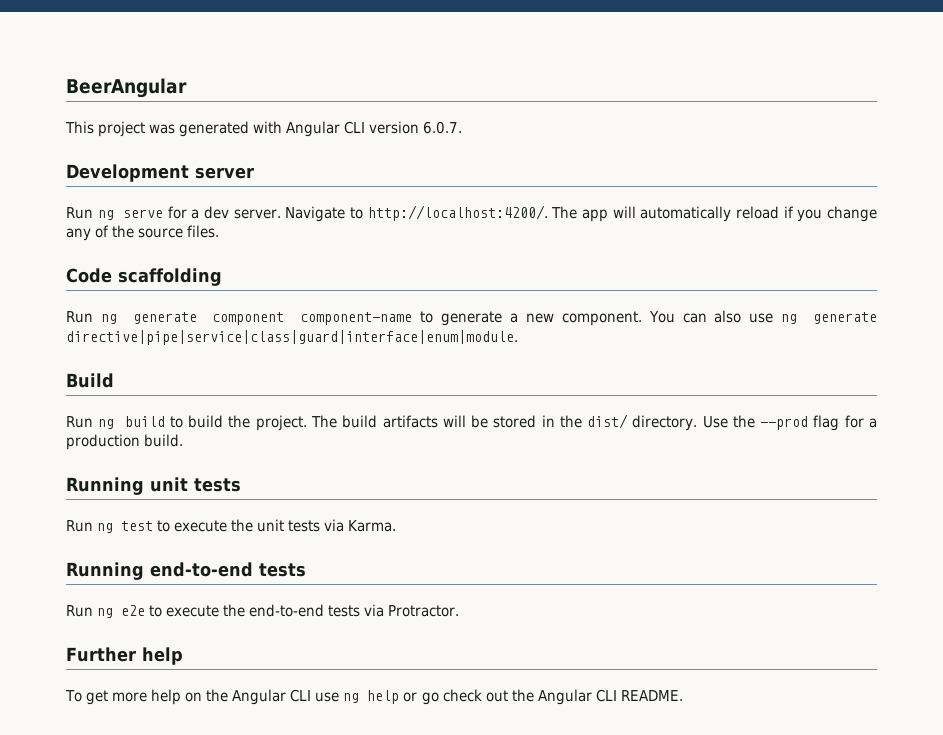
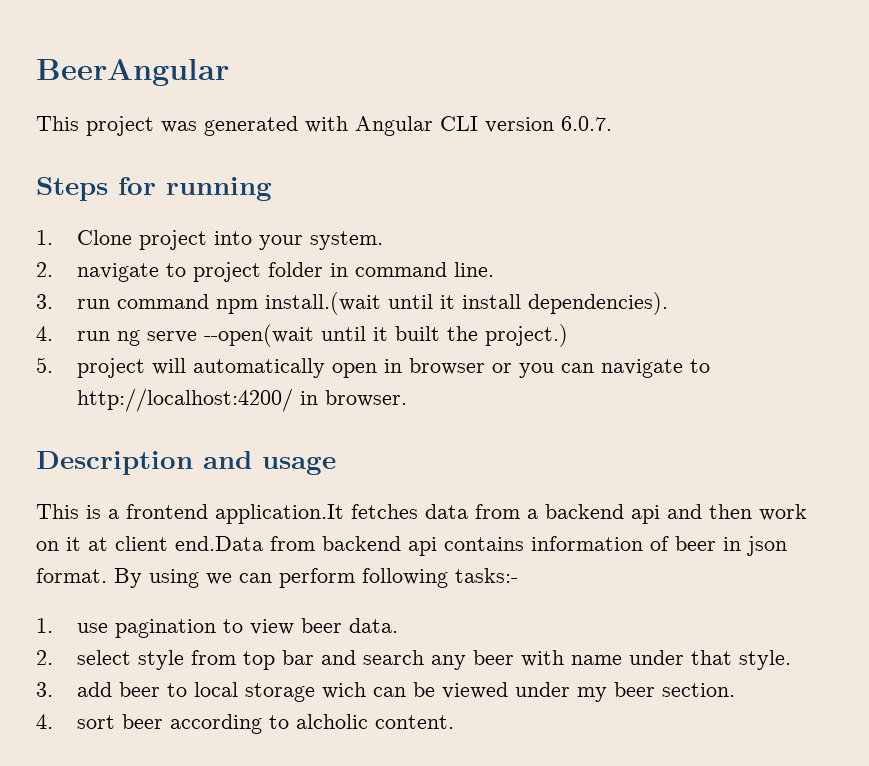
- Development server
- Run ng serve for a dev server. Navigate to http://localhost:4200/. The app will automatically reload if you change any of the source files.
- Code scaffolding
- Run ng generate component component-name to generate a new component. You can also use ng generate directive|pipe|service|class|guard|interface|enum|module.
- Build
- Run ng build to build the project. The build artifacts will be stored in the dist/ directory. Use the --prod flag for a production build.
- Running unit tests
- Run ng test to execute the unit tests via Karma.
- Running end-to-end tests
- Run ng e2e to execute the end-to-end tests via Protractor.
- Further help
- To get more help on the Angular CLI use ng help or go check out the Angular CLI README.
+ Steps for running
+ 1. Clone project into your system.
+ 2. navigate to project folder in command line.
+ 3. run command npm install.(wait until it install dependencies).
+ 4. run ng serve --open(wait until it built the project.)
+ 5. project will automatically open in browser or you can navigate to http://localhost:4200/ in browser.
+ Description and usage
+ This is a frontend application.It fetches data from a backend api and then work on it at client end.Data from backend api contains information of beer in json format. By using we can perform following tasks:-
+ 1. use pagination to view beer data.
+ 2. select style from top bar and search any beer with name under that style.
+ 3. add beer to local storage wich can be viewed under my beer section.
+ 4. sort beer according to alcholic content.

